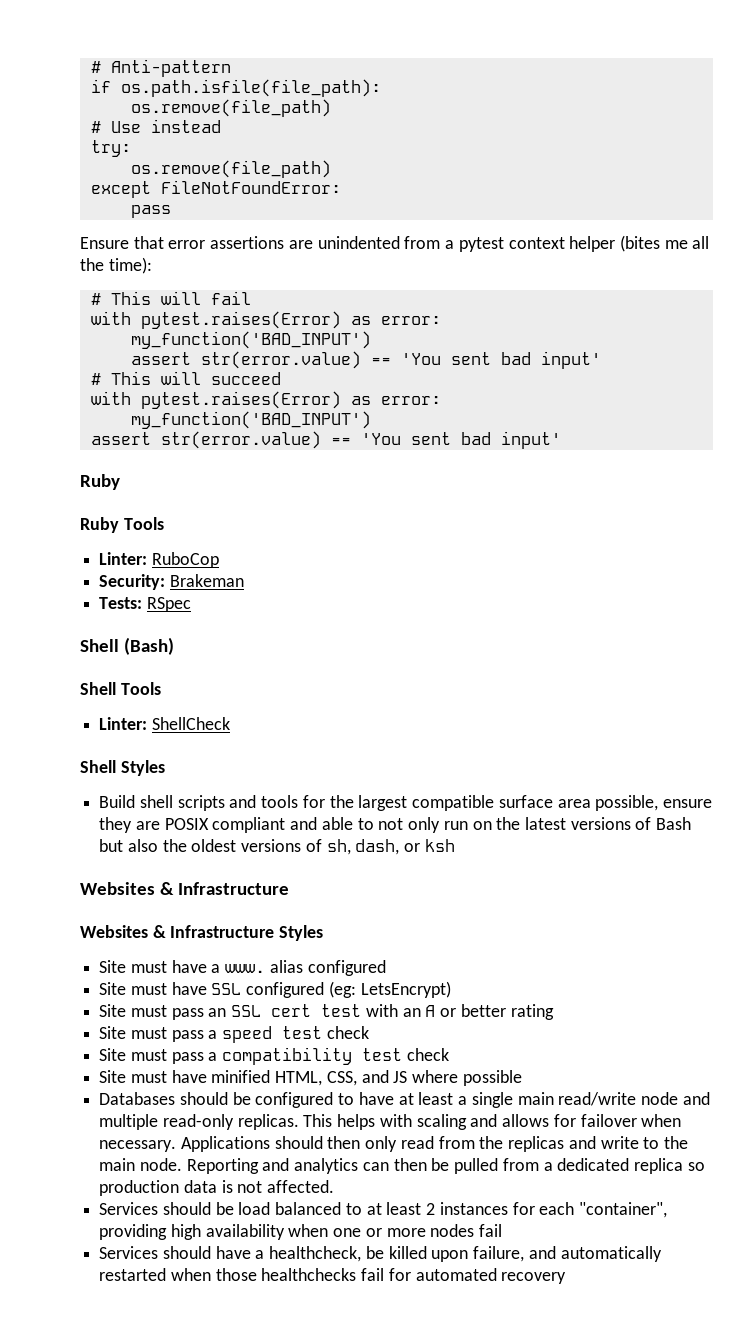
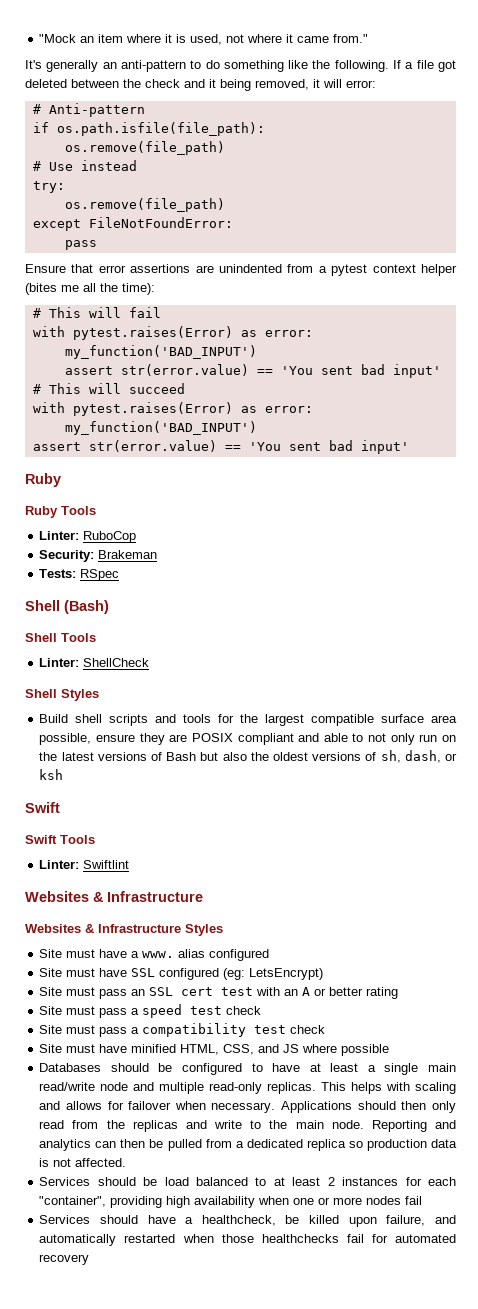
+ "Mock an item where it is used, not where it came from."
+ It's generally an anti-pattern to do something like the following. If a file got deleted between the check and it being removed, it will error:
  Build shell scripts and tools for the largest compatible surface area possible, ensure they are POSIX compliant and able to not only run on the latest versions of Bash but also the oldest versions of sh, dash, or ksh
+ Swift
+ Swift Tools
+ Linter: Swiftlint

